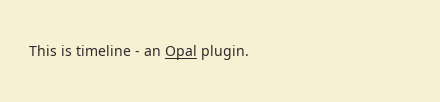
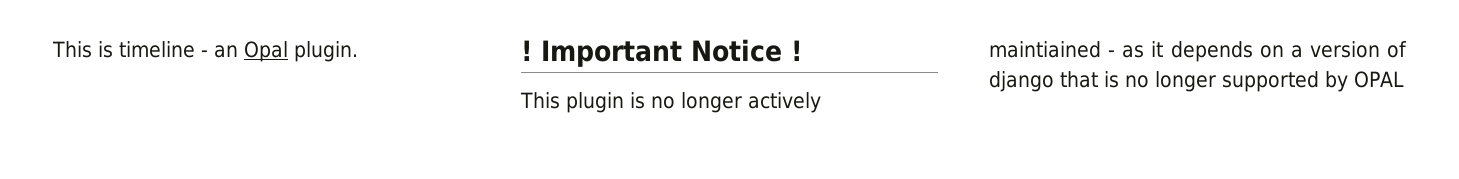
+ ! Important Notice !
+ This plugin is no longer actively maintiained - as it depends on a version of django that is no longer supported by OPAL

